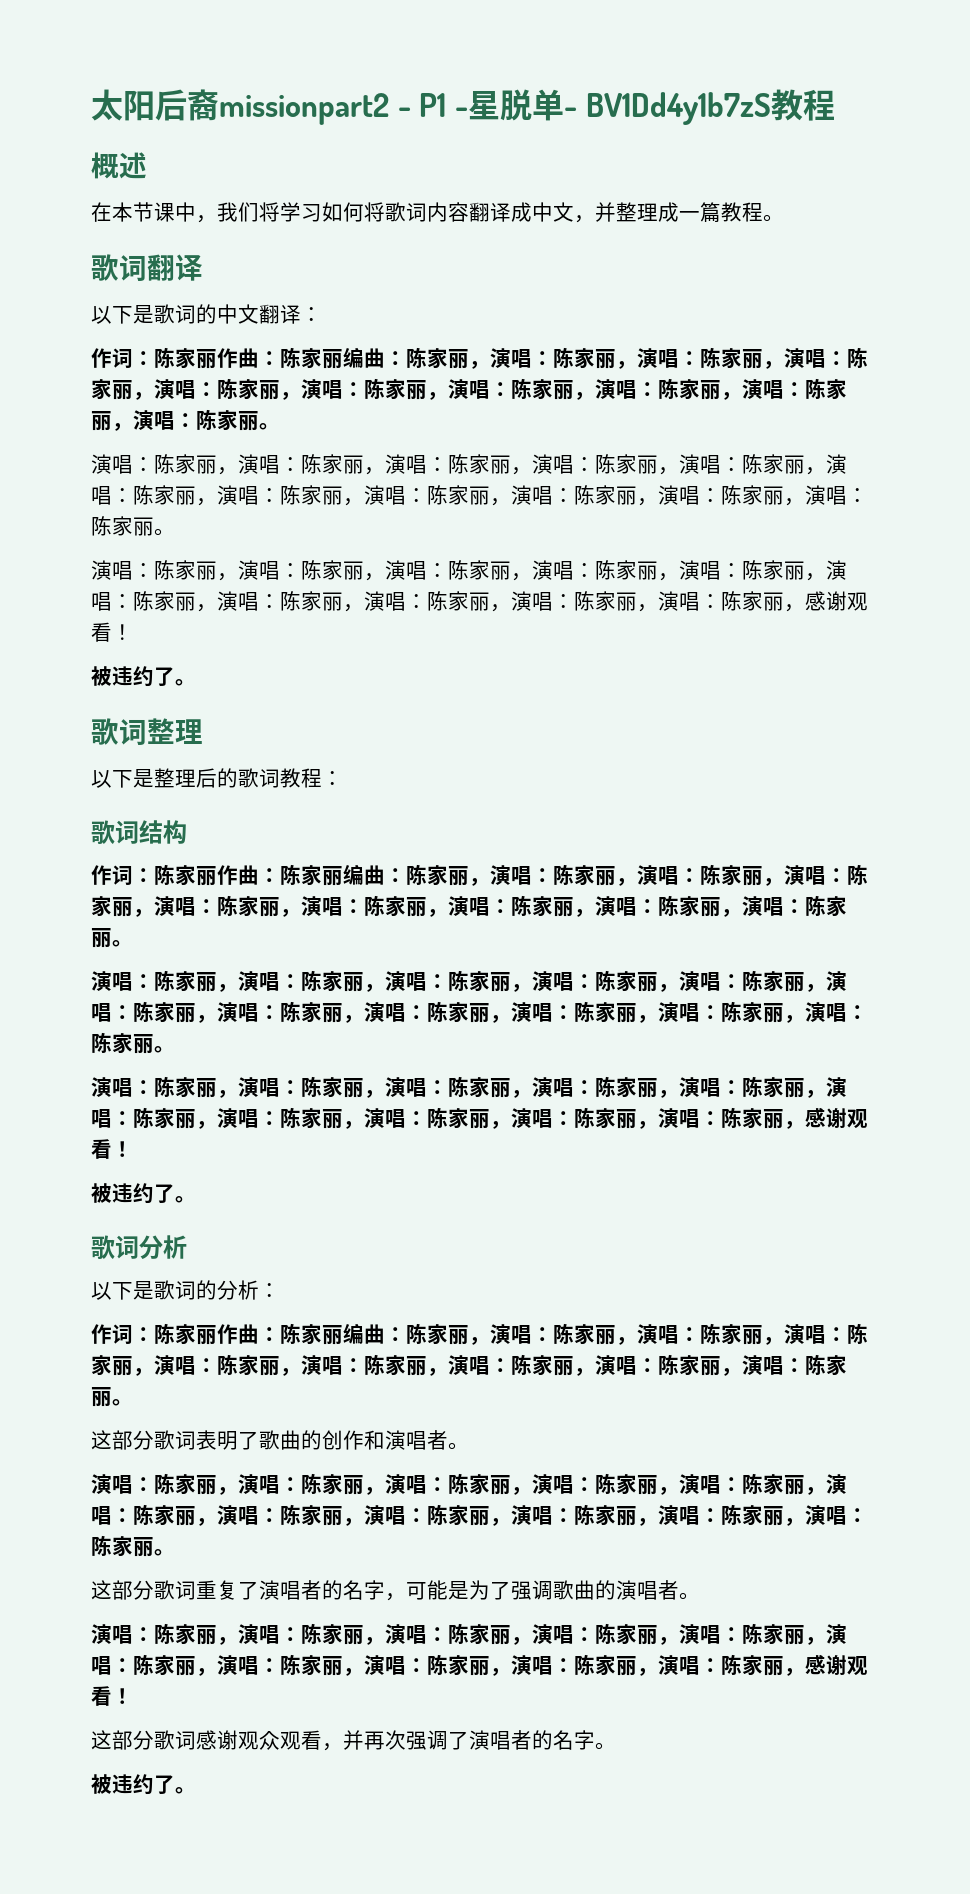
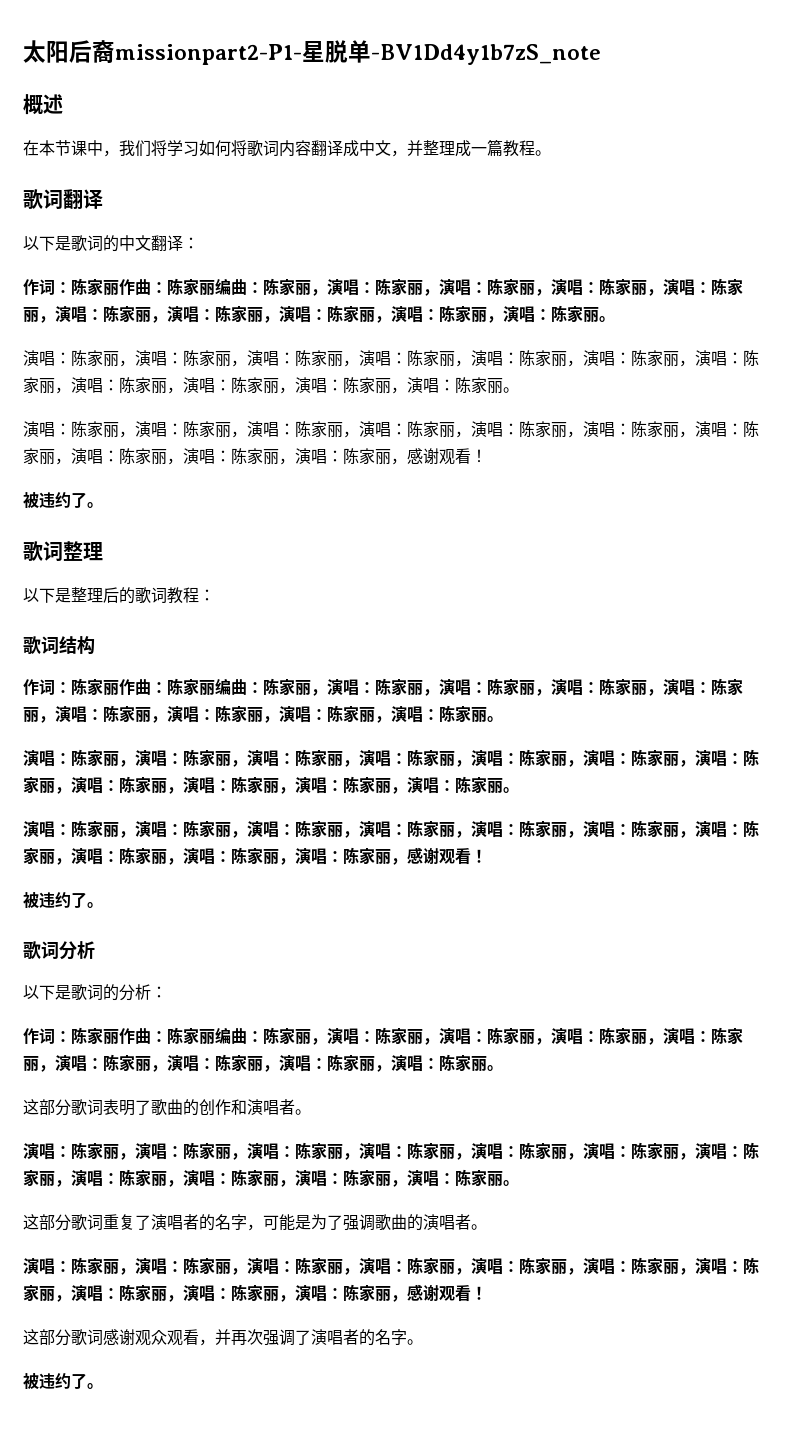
- 太阳后裔missionpart2 - P1 -星脱单- BV1Dd4y1b7zS教程
+ 太阳后裔missionpart2-P1-星脱单-BV1Dd4y1b7zS_note

